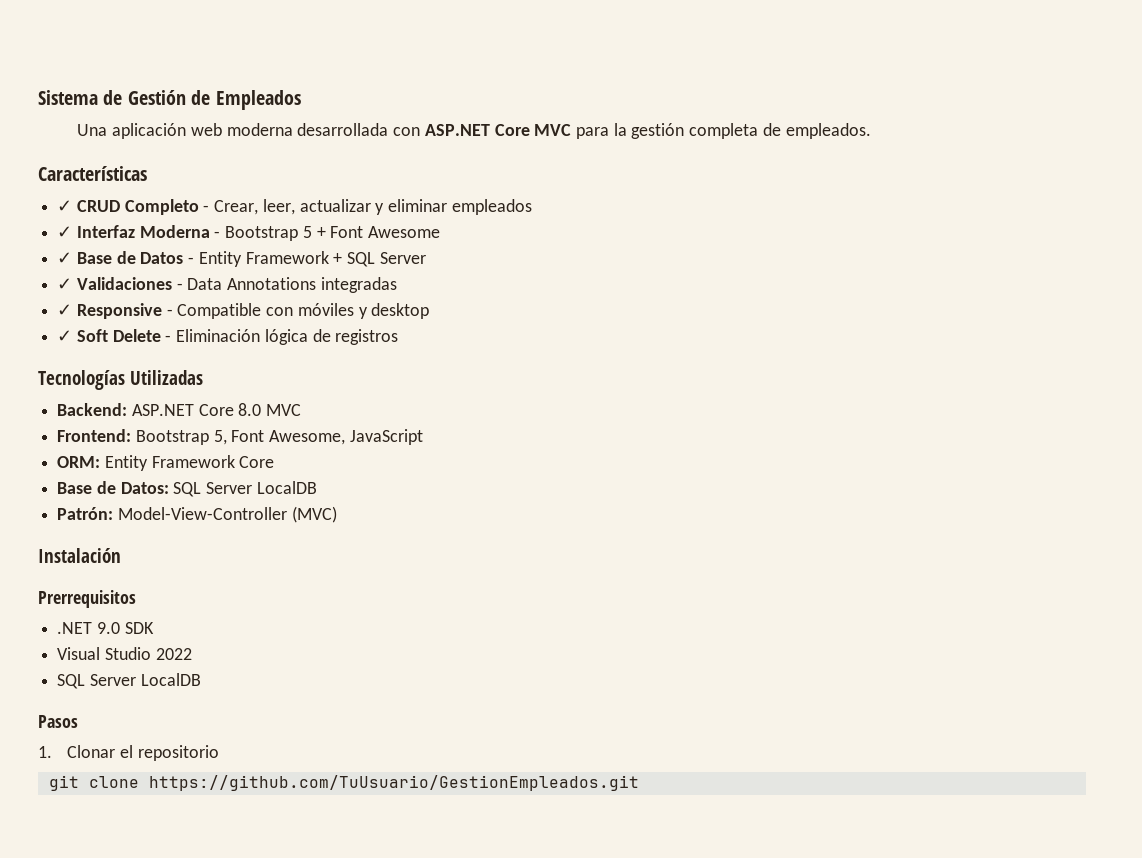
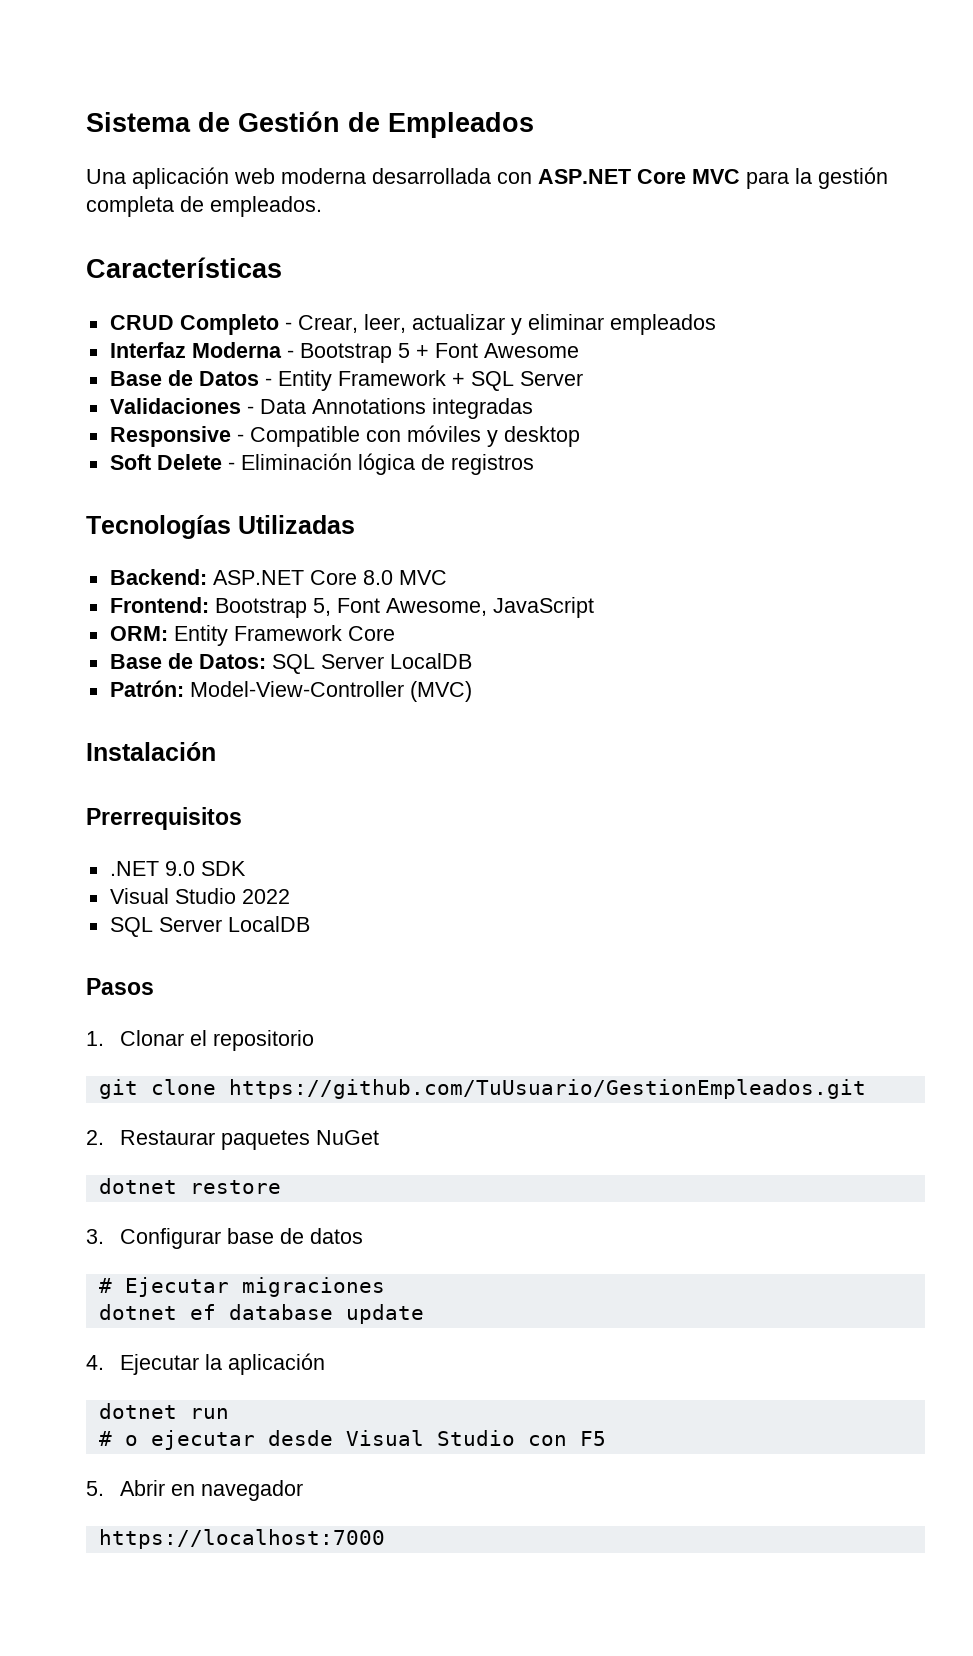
- ✓ CRUD Completo - Crear, leer, actualizar y eliminar empleados
+ CRUD Completo - Crear, leer, actualizar y eliminar empleados
- ✓ Interfaz Moderna - Bootstrap 5 + Font Awesome
+ Interfaz Moderna - Bootstrap 5 + Font Awesome
- ✓ Base de Datos - Entity Framework + SQL Server
+ Base de Datos - Entity Framework + SQL Server
- ✓ Validaciones - Data Annotations integradas
+ Validaciones - Data Annotations integradas
- ✓ Responsive - Compatible con móviles y desktop
+ Responsive - Compatible con móviles y desktop
- ✓ Soft Delete - Eliminación lógica de registros
+ Soft Delete - Eliminación lógica de registros
+ 2. Restaurar paquetes NuGet
+ dotnet restore
+ 3. Configurar base de datos
+ # Ejecutar migraciones
+ dotnet ef database update
+ 4. Ejecutar la aplicación
+ dotnet run
+ # o ejecutar desde Visual Studio con F5
+ 5. Abrir en navegador
+ https://localhost:7000

